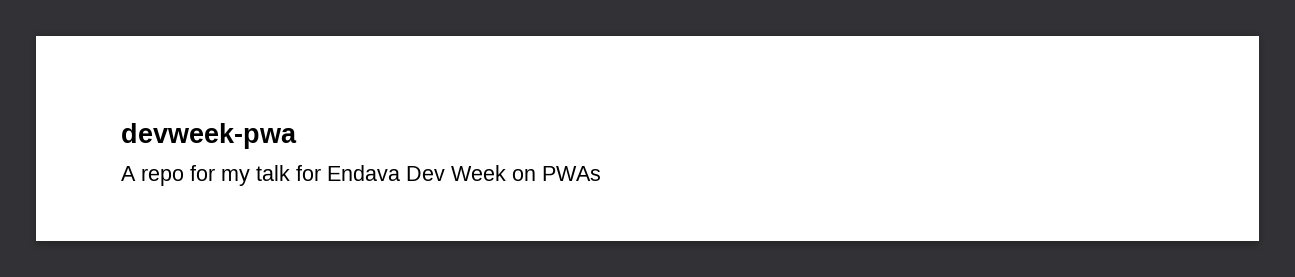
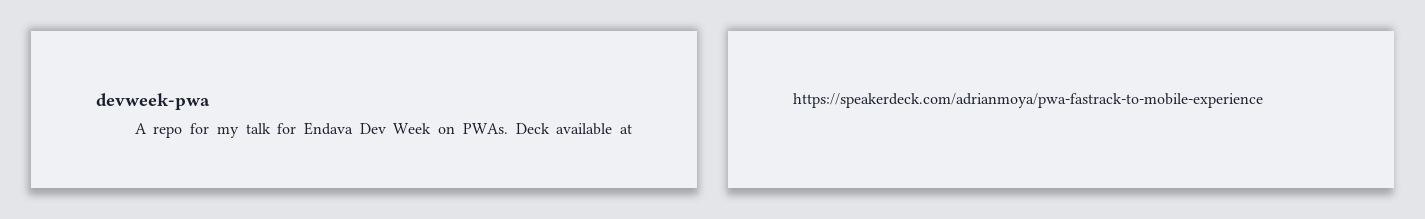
- A repo for my talk for Endava Dev Week on PWAs
+ A repo for my talk for Endava Dev Week on PWAs. Deck available at https://speakerdeck.com/adrianmoya/pwa-fastrack-to-mobile-experience

